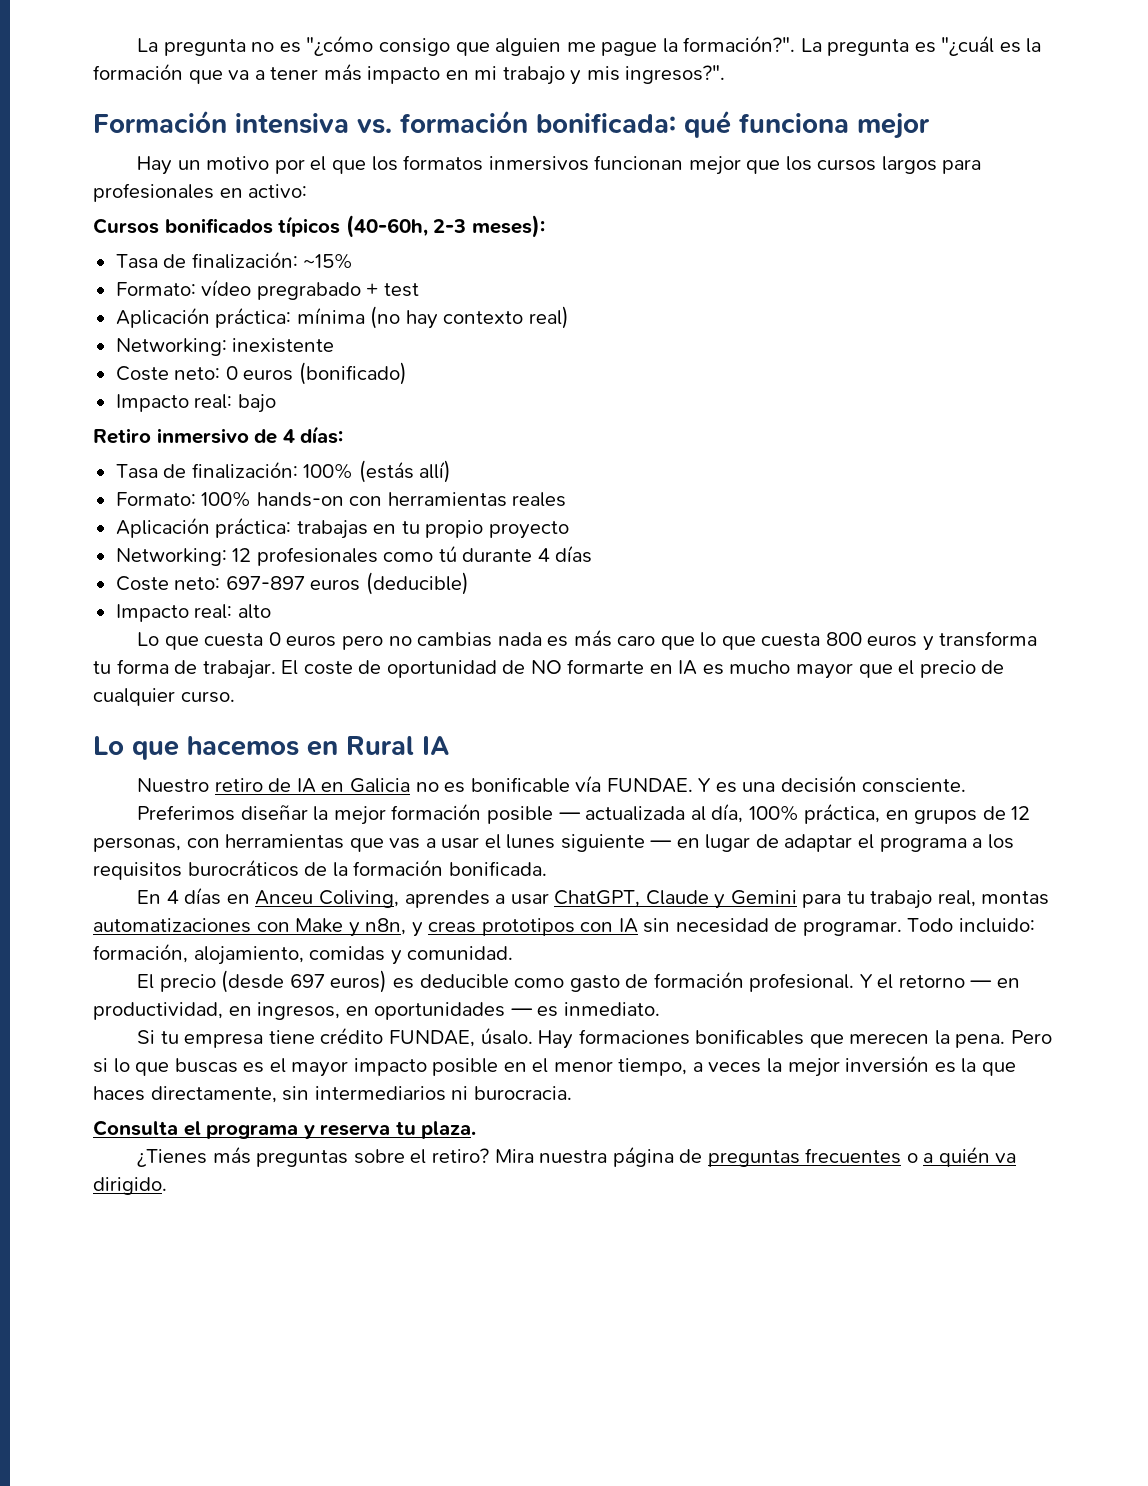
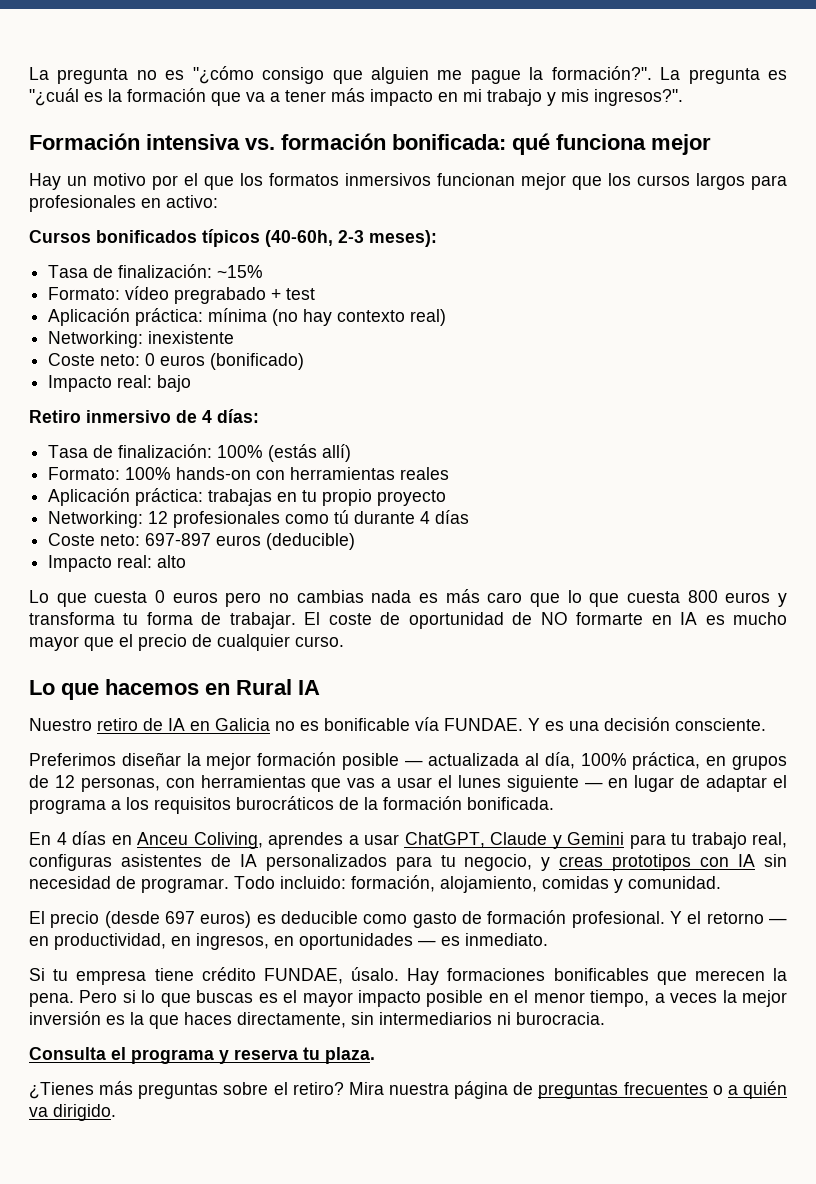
- En 4 días en Anceu Coliving, aprendes a usar ChatGPT, Claude y Gemini para tu trabajo real, montas automatizaciones con Make y n8n, y creas prototipos con IA sin necesidad de programar.
+ En 4 días en Anceu Coliving, aprendes a usar ChatGPT, Claude y Gemini para tu trabajo real, configuras asistentes de IA personalizados para tu negocio, y creas prototipos con IA sin necesidad de programar.

